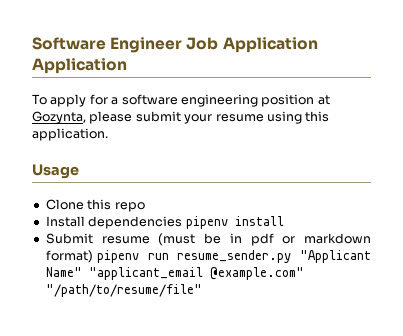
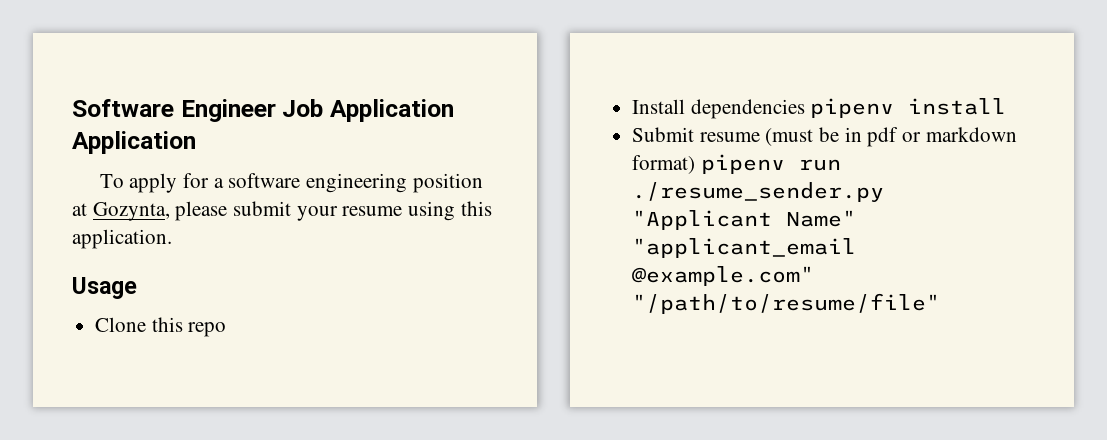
- Submit resume (must be in pdf or markdown format) pipenv run resume_sender.py "Applicant Name" "applicant_email @example.com" "/path/to/resume/file"
+ Submit resume (must be in pdf or markdown format) pipenv run ./resume_sender.py "Applicant Name" "applicant_email @example.com" "/path/to/resume/file"

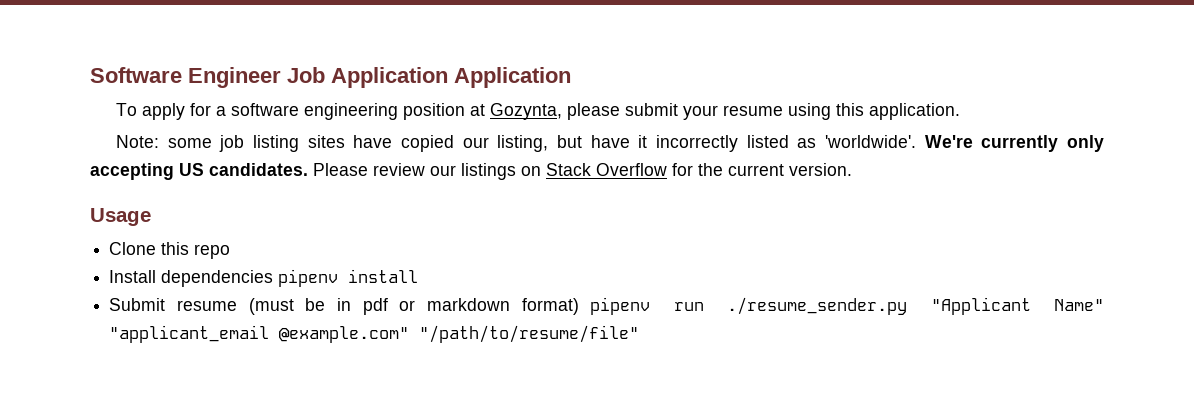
+ Note: some job listing sites have copied our listing, but have it incorrectly listed as 'worldwide'. We're currently only accepting US candidates. Please review our listings on Stack Overflow for the current version.

